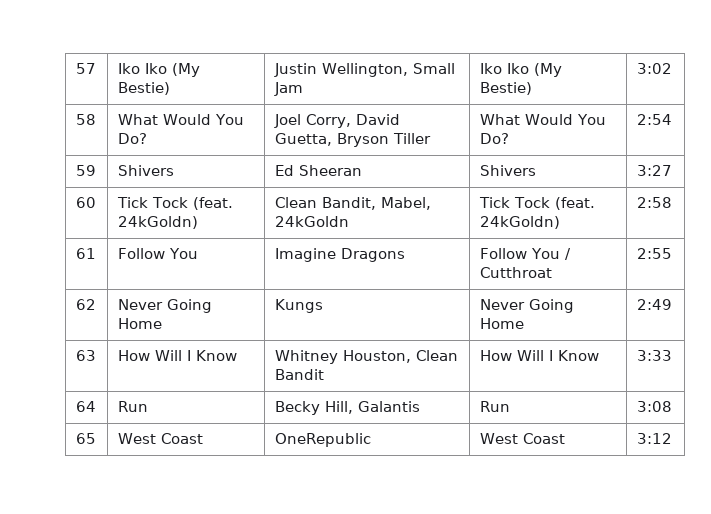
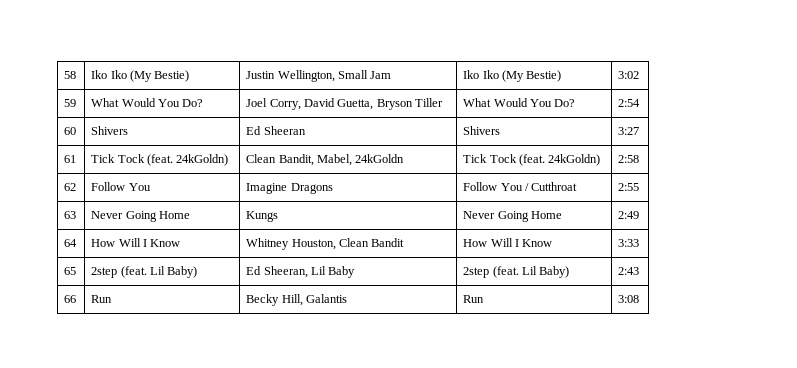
- 57 | Iko Iko (My Bestie) | Justin Wellington, Small Jam | Iko Iko (My Bestie) | 3:02
+ 58 | Iko Iko (My Bestie) | Justin Wellington, Small Jam | Iko Iko (My Bestie) | 3:02
- 58 | What Would You Do? | Joel Corry, David Guetta, Bryson Tiller | What Would You Do? | 2:54
+ 59 | What Would You Do? | Joel Corry, David Guetta, Bryson Tiller | What Would You Do? | 2:54
- 59 | Shivers | Ed Sheeran | Shivers | 3:27
+ 60 | Shivers | Ed Sheeran | Shivers | 3:27
- 60 | Tick Tock (feat. 24kGoldn) | Clean Bandit, Mabel, 24kGoldn | Tick Tock (feat. 24kGoldn) | 2:58
+ 61 | Tick Tock (feat. 24kGoldn) | Clean Bandit, Mabel, 24kGoldn | Tick Tock (feat. 24kGoldn) | 2:58
- 61 | Follow You | Imagine Dragons | Follow You / Cutthroat | 2:55
+ 62 | Follow You | Imagine Dragons | Follow You / Cutthroat | 2:55
- 62 | Never Going Home | Kungs | Never Going Home | 2:49
+ 63 | Never Going Home | Kungs | Never Going Home | 2:49
- 63 | How Will I Know | Whitney Houston, Clean Bandit | How Will I Know | 3:33
+ 64 | How Will I Know | Whitney Houston, Clean Bandit | How Will I Know | 3:33
- 64 | Run | Becky Hill, Galantis | Run | 3:08
+ 65 | 2step (feat. Lil Baby) | Ed Sheeran, Lil Baby | 2step (feat. Lil Baby) | 2:43
+ 66 | Run | Becky Hill, Galantis | Run | 3:08
- 65 | West Coast | OneRepublic | West Coast | 3:12

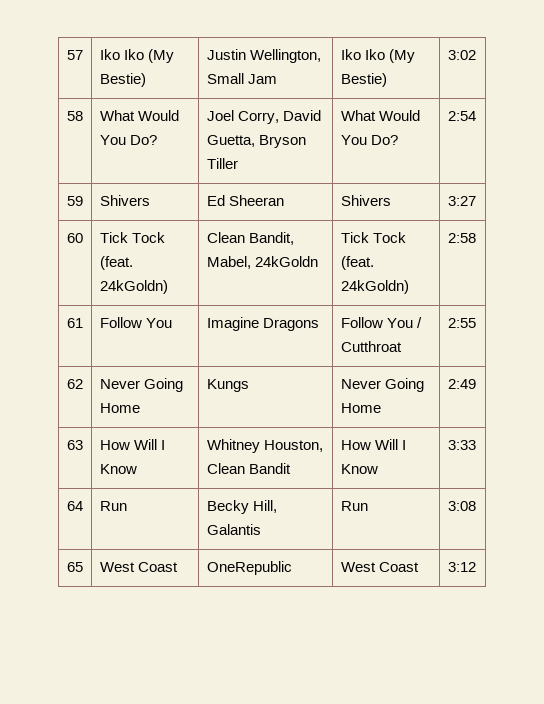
- 58 | Iko Iko (My Bestie) | Justin Wellington, Small Jam | Iko Iko (My Bestie) | 3:02
+ 57 | Iko Iko (My Bestie) | Justin Wellington, Small Jam | Iko Iko (My Bestie) | 3:02
- 59 | What Would You Do? | Joel Corry, David Guetta, Bryson Tiller | What Would You Do? | 2:54
+ 58 | What Would You Do? | Joel Corry, David Guetta, Bryson Tiller | What Would You Do? | 2:54
- 60 | Shivers | Ed Sheeran | Shivers | 3:27
+ 59 | Shivers | Ed Sheeran | Shivers | 3:27
- 61 | Tick Tock (feat. 24kGoldn) | Clean Bandit, Mabel, 24kGoldn | Tick Tock (feat. 24kGoldn) | 2:58
+ 60 | Tick Tock (feat. 24kGoldn) | Clean Bandit, Mabel, 24kGoldn | Tick Tock (feat. 24kGoldn) | 2:58
- 62 | Follow You | Imagine Dragons | Follow You / Cutthroat | 2:55
+ 61 | Follow You | Imagine Dragons | Follow You / Cutthroat | 2:55
- 63 | Never Going Home | Kungs | Never Going Home | 2:49
+ 62 | Never Going Home | Kungs | Never Going Home | 2:49
- 64 | How Will I Know | Whitney Houston, Clean Bandit | How Will I Know | 3:33
+ 63 | How Will I Know | Whitney Houston, Clean Bandit | How Will I Know | 3:33
- 65 | 2step (feat. Lil Baby) | Ed Sheeran, Lil Baby | 2step (feat. Lil Baby) | 2:43
- 66 | Run | Becky Hill, Galantis | Run | 3:08
+ 64 | Run | Becky Hill, Galantis | Run | 3:08
+ 65 | West Coast | OneRepublic | West Coast | 3:12

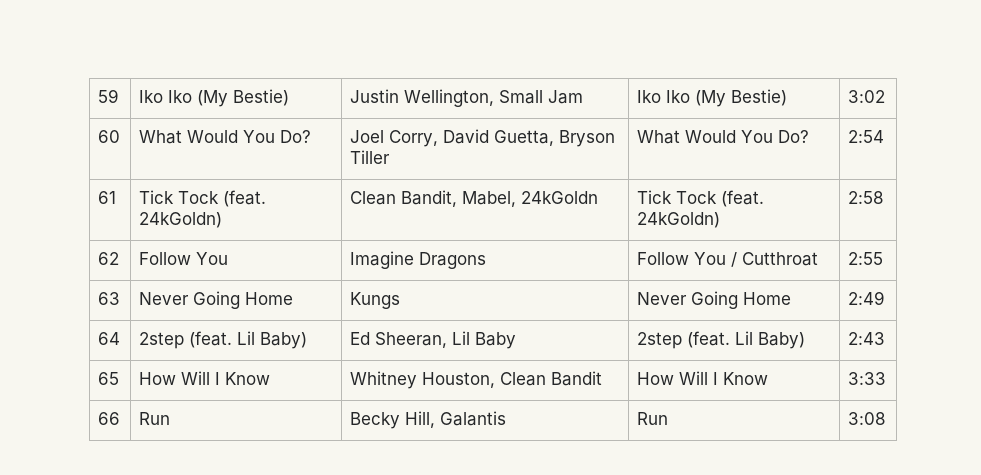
- 57 | Iko Iko (My Bestie) | Justin Wellington, Small Jam | Iko Iko (My Bestie) | 3:02
+ 59 | Iko Iko (My Bestie) | Justin Wellington, Small Jam | Iko Iko (My Bestie) | 3:02
- 58 | What Would You Do? | Joel Corry, David Guetta, Bryson Tiller | What Would You Do? | 2:54
+ 60 | What Would You Do? | Joel Corry, David Guetta, Bryson Tiller | What Would You Do? | 2:54
- 59 | Shivers | Ed Sheeran | Shivers | 3:27
- 60 | Tick Tock (feat. 24kGoldn) | Clean Bandit, Mabel, 24kGoldn | Tick Tock (feat. 24kGoldn) | 2:58
+ 61 | Tick Tock (feat. 24kGoldn) | Clean Bandit, Mabel, 24kGoldn | Tick Tock (feat. 24kGoldn) | 2:58
- 61 | Follow You | Imagine Dragons | Follow You / Cutthroat | 2:55
+ 62 | Follow You | Imagine Dragons | Follow You / Cutthroat | 2:55
- 62 | Never Going Home | Kungs | Never Going Home | 2:49
+ 63 | Never Going Home | Kungs | Never Going Home | 2:49
- 63 | How Will I Know | Whitney Houston, Clean Bandit | How Will I Know | 3:33
+ 64 | 2step (feat. Lil Baby) | Ed Sheeran, Lil Baby | 2step (feat. Lil Baby) | 2:43
+ 65 | How Will I Know | Whitney Houston, Clean Bandit | How Will I Know | 3:33
- 64 | Run | Becky Hill, Galantis | Run | 3:08
+ 66 | Run | Becky Hill, Galantis | Run | 3:08
- 65 | West Coast | OneRepublic | West Coast | 3:12

